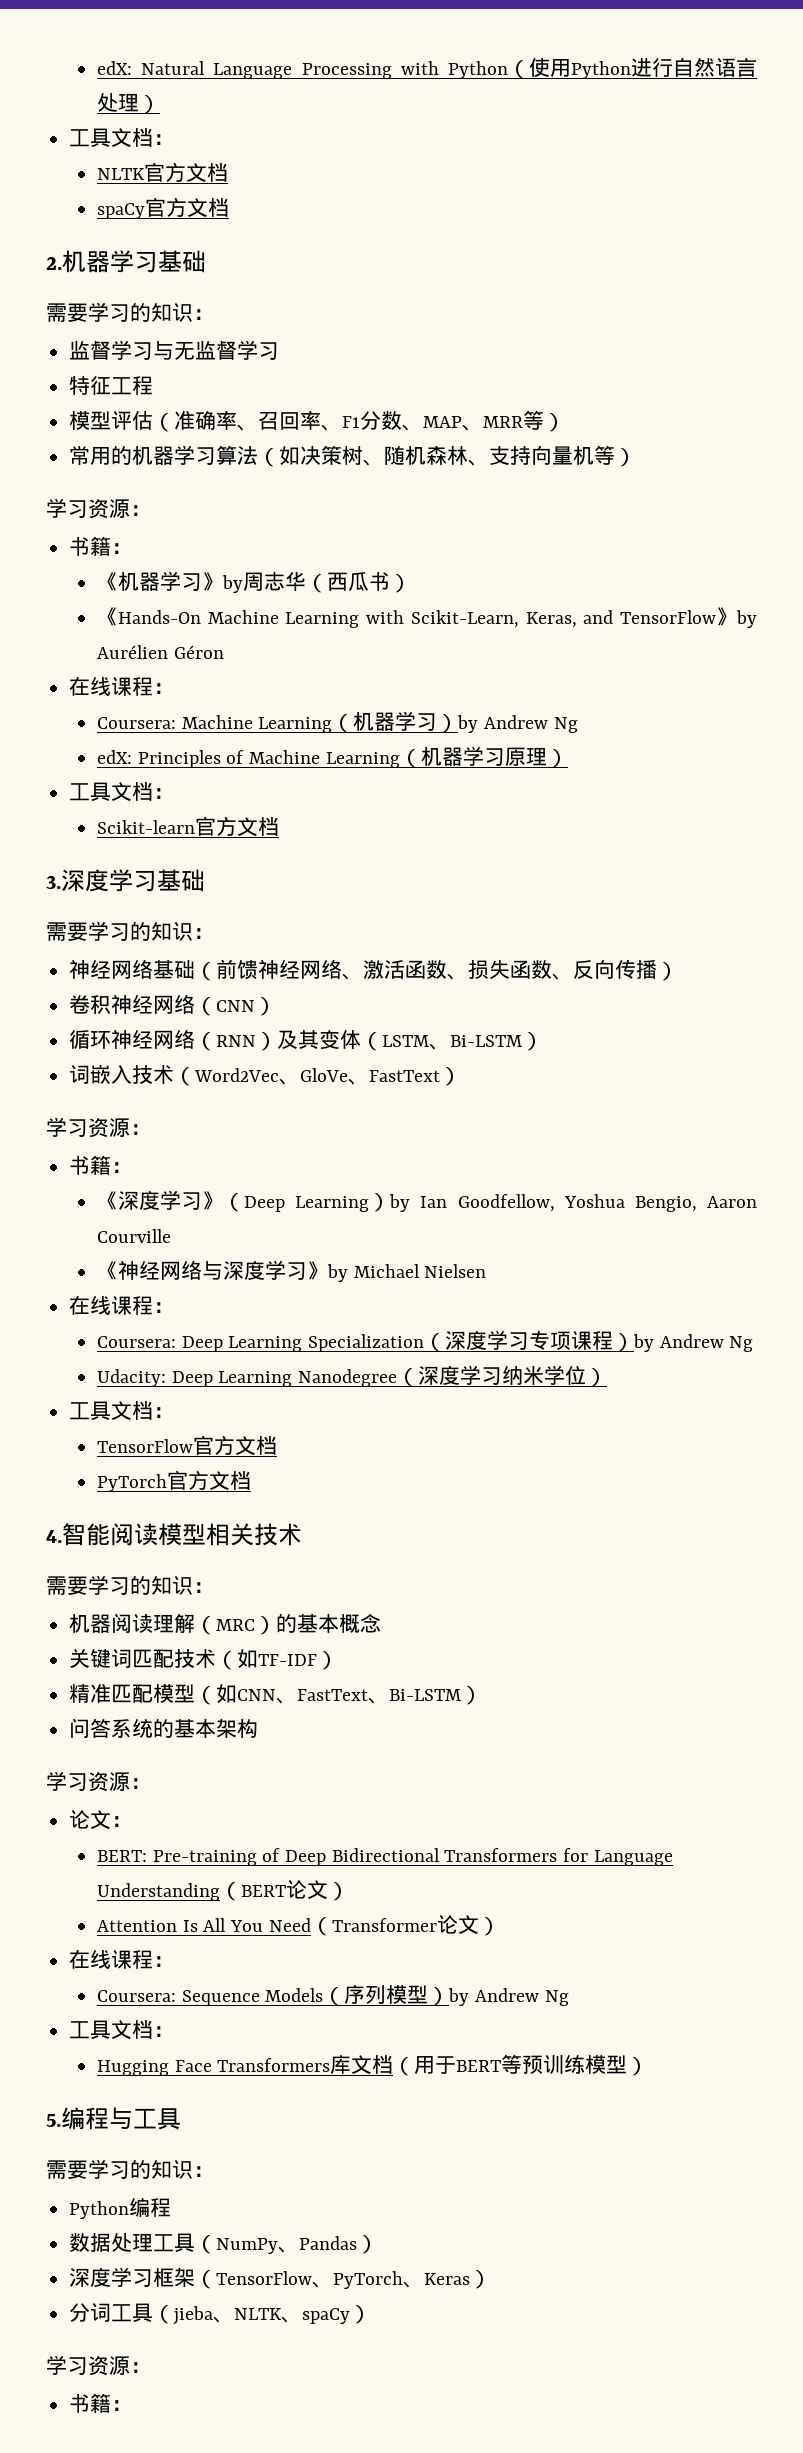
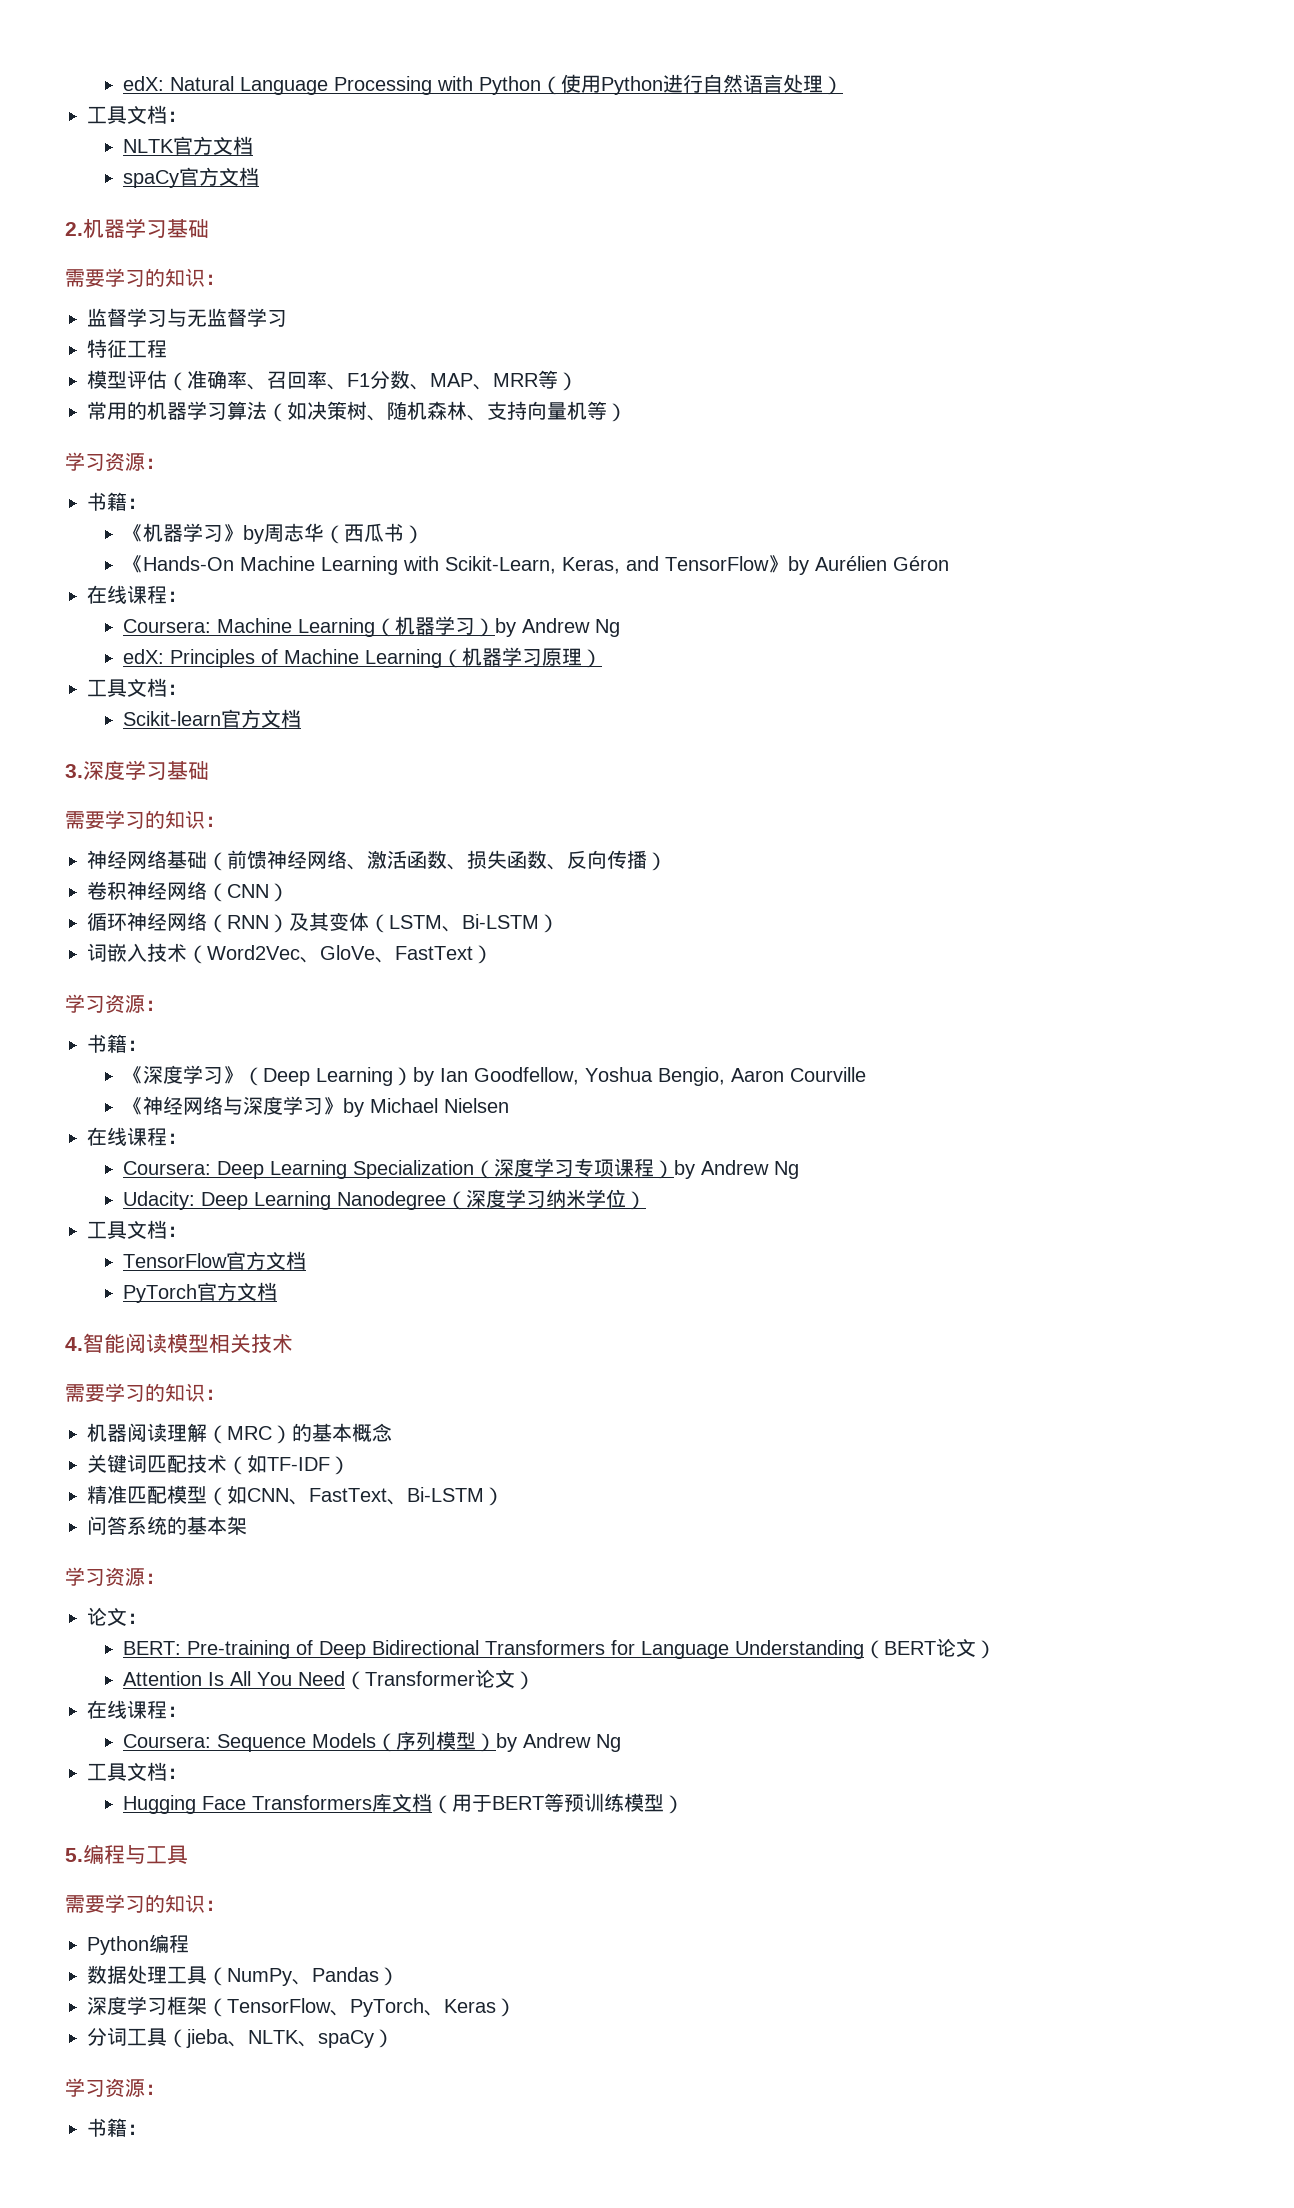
- 问答系统的基本架构
+ 问答系统的基本架

